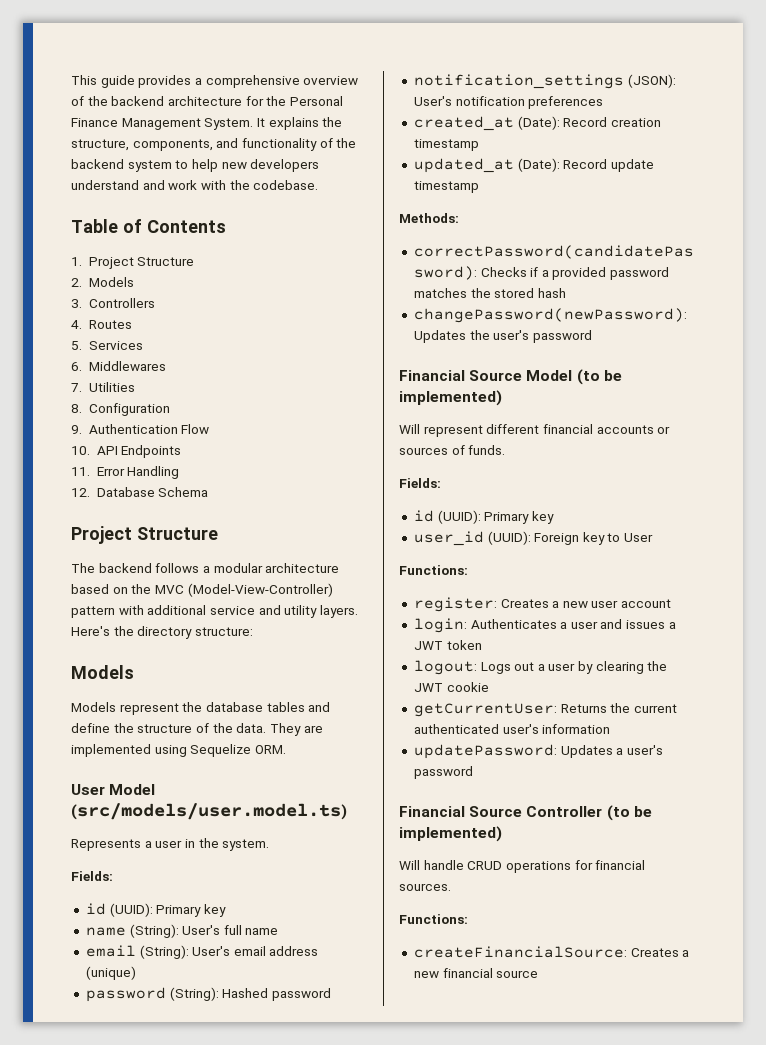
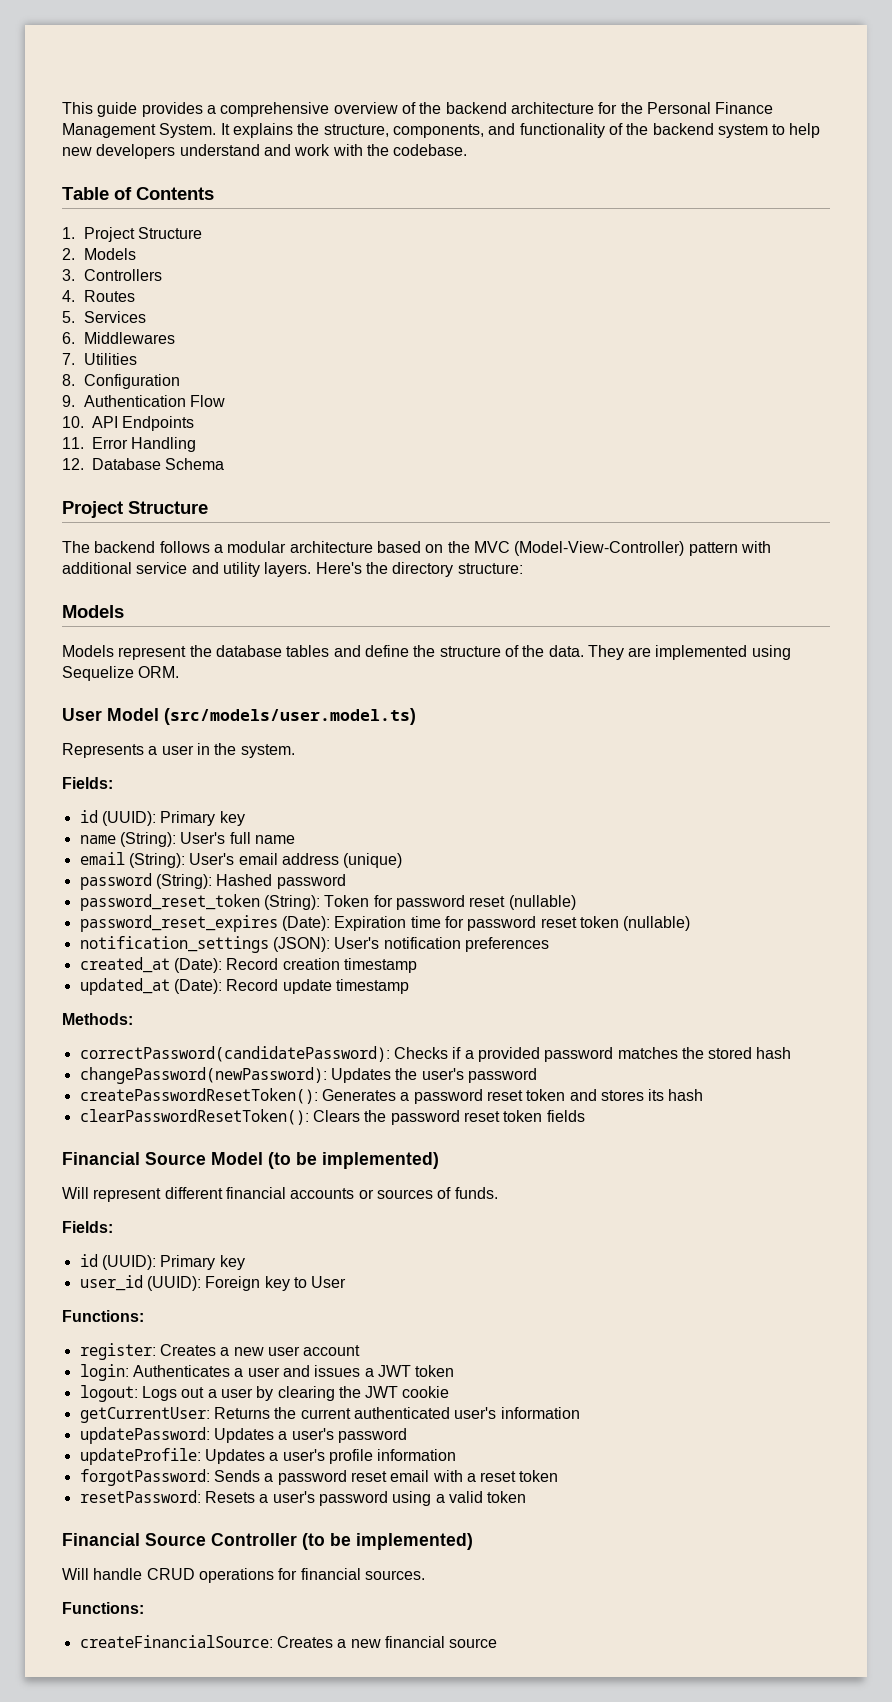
+ password_reset_token (String): Token for password reset (nullable)
+ password_reset_expires (Date): Expiration time for password reset token (nullable)
+ createPasswordResetToken(): Generates a password reset token and stores its hash
+ clearPasswordResetToken(): Clears the password reset token fields
+ updateProfile: Updates a user's profile information
+ forgotPassword: Sends a password reset email with a reset token
+ resetPassword: Resets a user's password using a valid token

